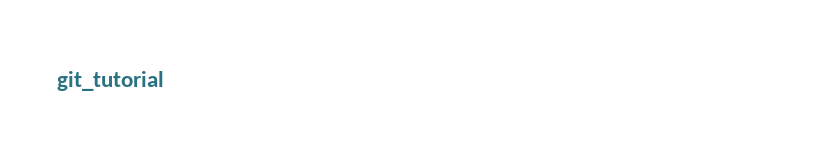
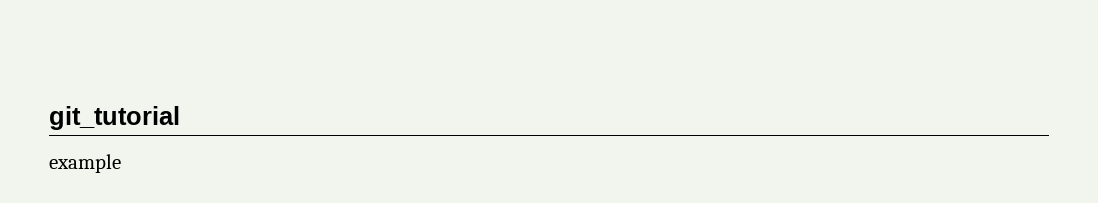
+ example

